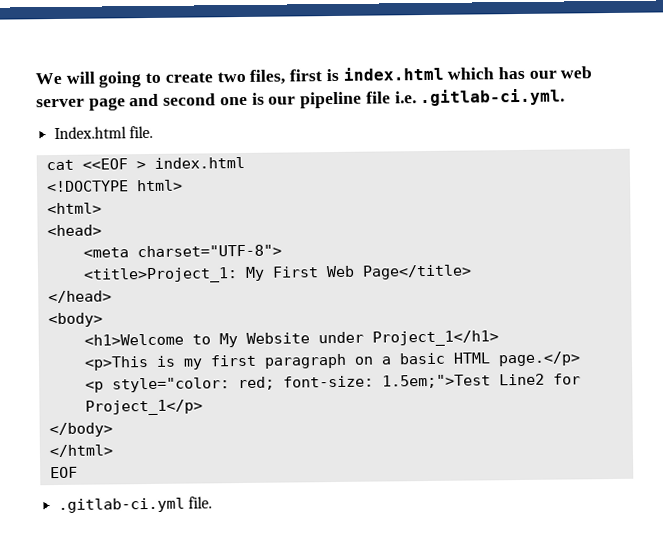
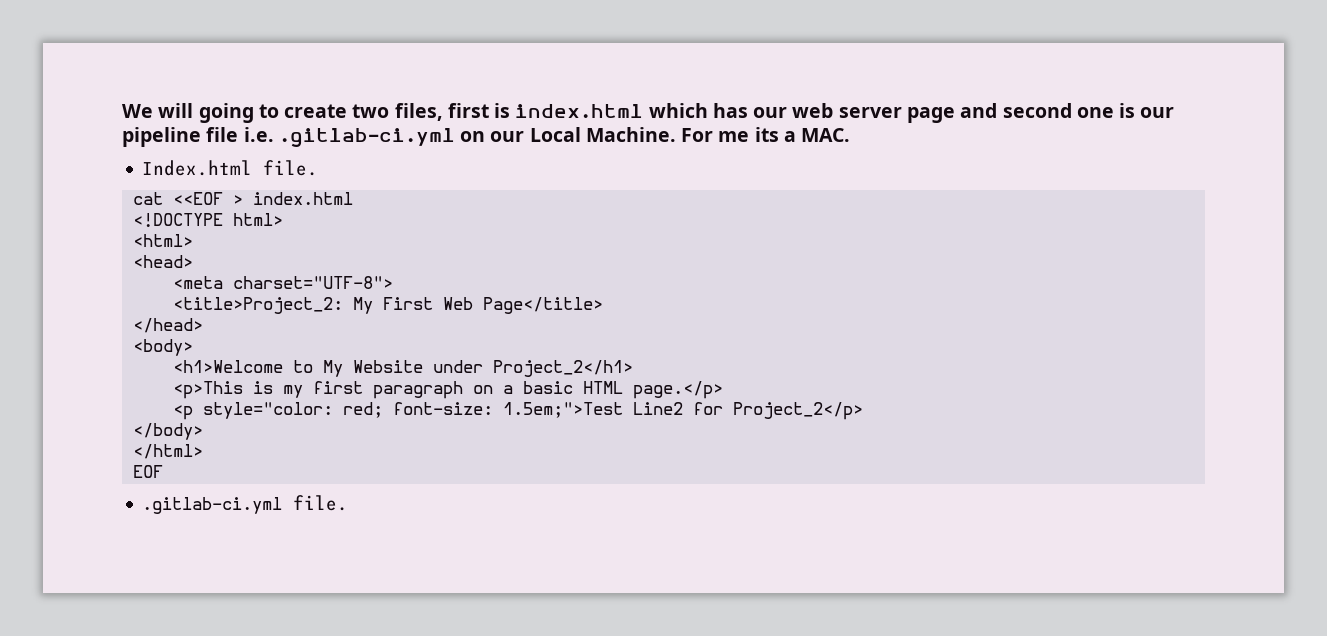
- We will going to create two files, first is index.html which has our web server page and second one is our pipeline file i.e. .gitlab-ci.yml.
+ We will going to create two files, first is index.html which has our web server page and second one is our pipeline file i.e. .gitlab-ci.yml on our Local Machine. For me its a MAC.
- <title>Project_1: My First Web Page</title>
+ <title>Project_2: My First Web Page</title>
- <h1>Welcome to My Website under Project_1</h1>
+ <h1>Welcome to My Website under Project_2</h1>
- <p style="color: red; font-size: 1.5em;">Test Line2 for Project_1</p>
+ <p style="color: red; font-size: 1.5em;">Test Line2 for Project_2</p>

